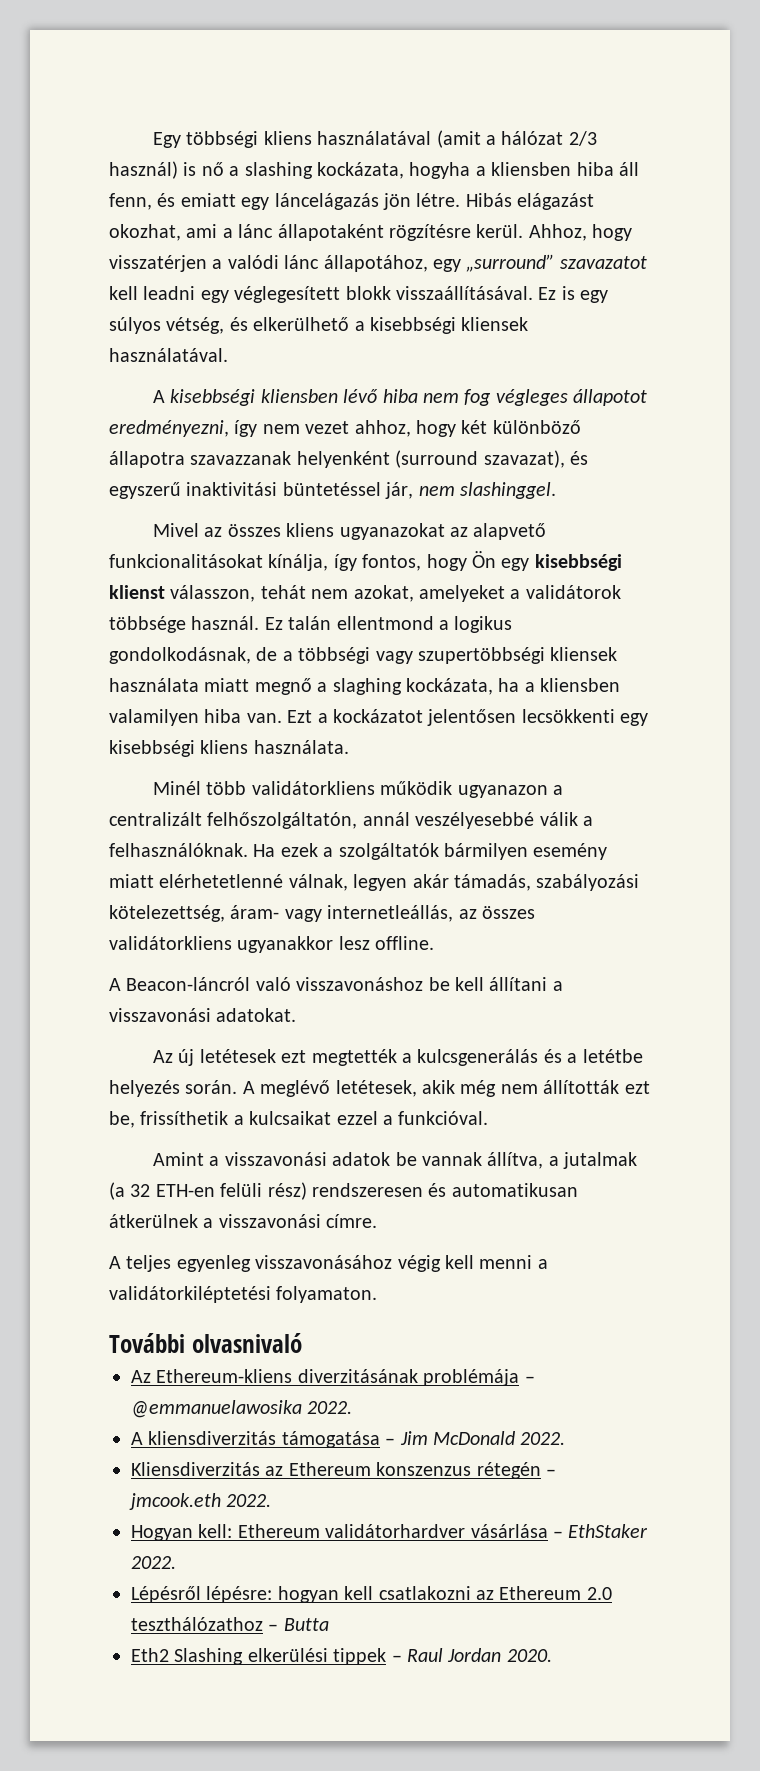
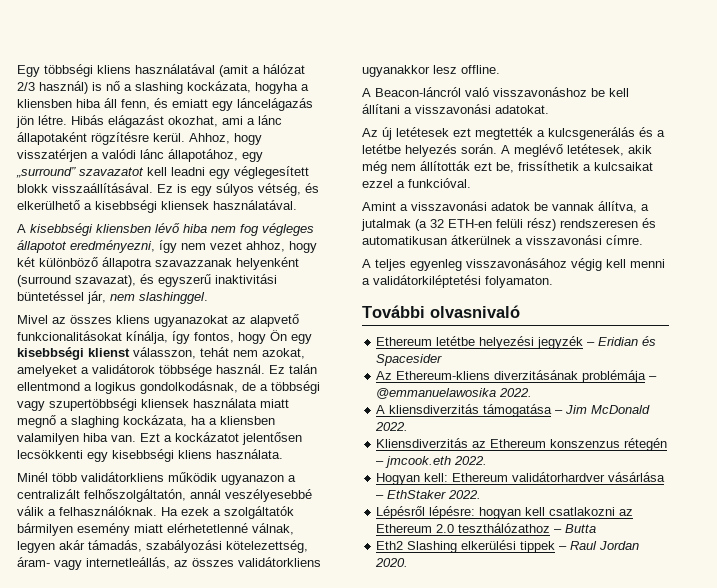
+ Ethereum letétbe helyezési jegyzék – Eridian és Spacesider

